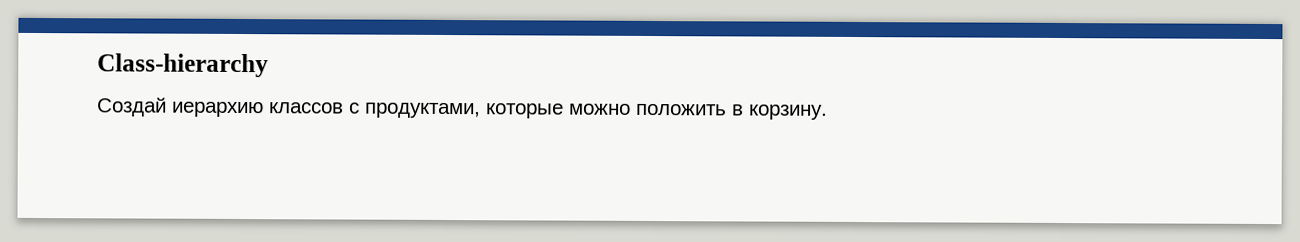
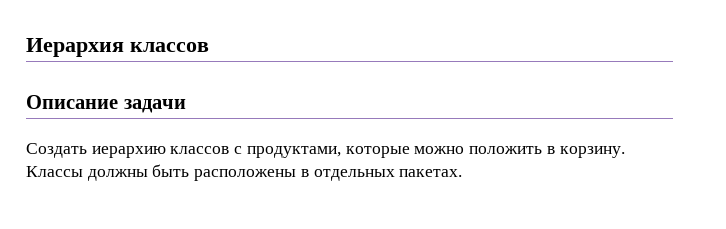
- Class-hierarchy
- Создай иерархию классов с продуктами, которые можно положить в корзину.
+ Иерархия классов
+ Описание задачи
+ Создать иерархию классов с продуктами, которые можно положить в корзину.
+ Классы должны быть расположены в отдельных пакетах.

